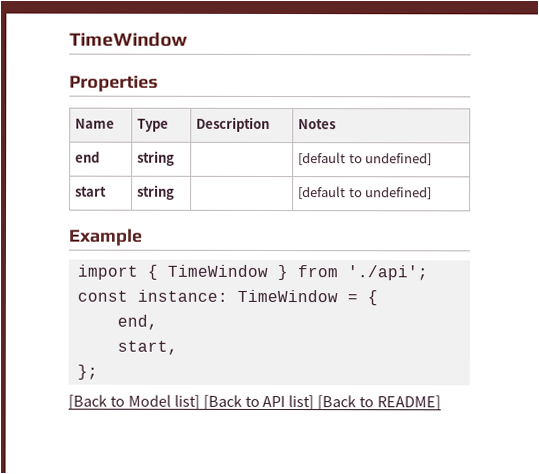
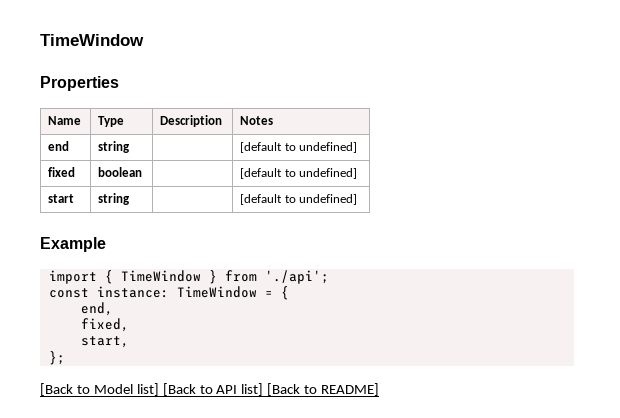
+ fixed | boolean | | [default to undefined]
+ fixed,

